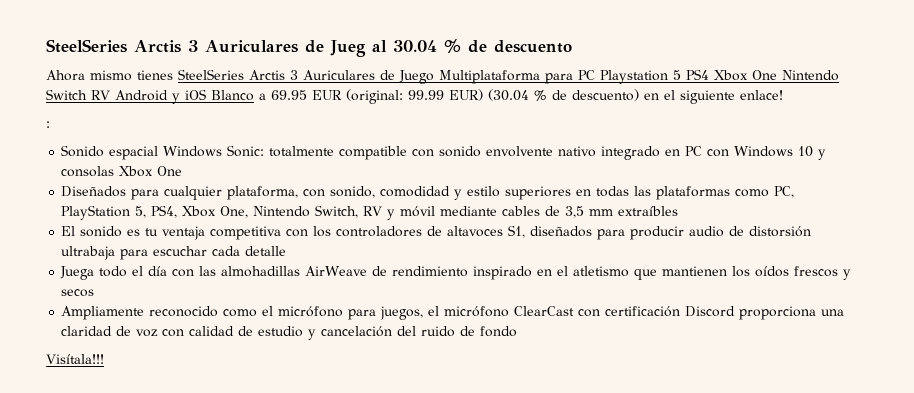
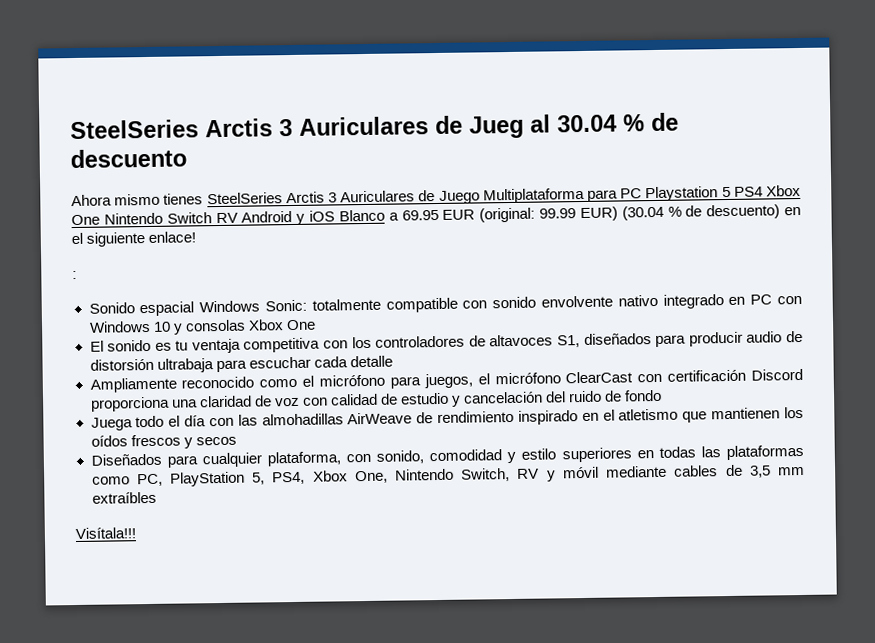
+ El sonido es tu ventaja competitiva con los controladores de altavoces S1, diseñados para producir audio de distorsión ultrabaja para escuchar cada detalle
+ Ampliamente reconocido como el micrófono para juegos, el micrófono ClearCast con certificación Discord proporciona una claridad de voz con calidad de estudio y cancelación del ruido de fondo
+ Juega todo el día con las almohadillas AirWeave de rendimiento inspirado en el atletismo que mantienen los oídos frescos y secos
- El sonido es tu ventaja competitiva con los controladores de altavoces S1, diseñados para producir audio de distorsión ultrabaja para escuchar cada detalle
- Juega todo el día con las almohadillas AirWeave de rendimiento inspirado en el atletismo que mantienen los oídos frescos y secos
- Ampliamente reconocido como el micrófono para juegos, el micrófono ClearCast con certificación Discord proporciona una claridad de voz con calidad de estudio y cancelación del ruido de fondo

